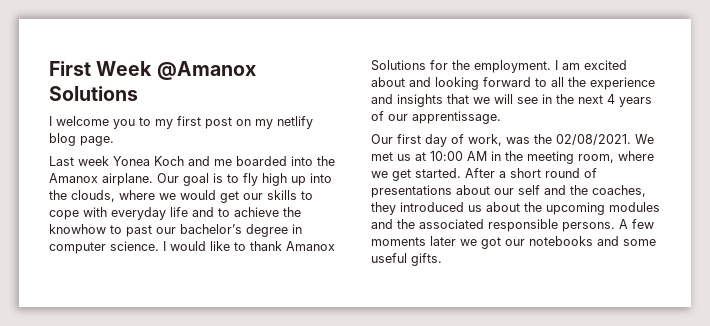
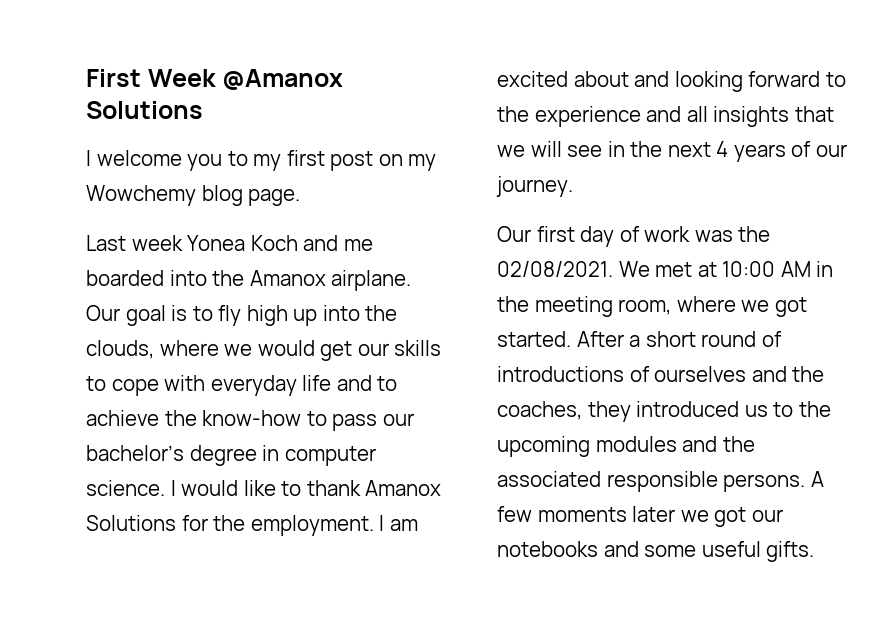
- I welcome you to my first post on my netlify blog page.
+ I welcome you to my first post on my Wowchemy blog page.
- Our goal is to fly high up into the clouds, where we would get our skills to cope with everyday life and to achieve the knowhow to past our bachelor’s degree in computer science.
+ Our goal is to fly high up into the clouds, where we would get our skills to cope with everyday life and to achieve the know-how to pass our bachelor’s degree in computer science.
- I am excited about and looking forward to all the experience and insights that we will see in the next 4 years of our apprentissage.
+ I am excited about and looking forward to the experience and all insights that we will see in the next 4 years of our journey.
- Our first day of work, was the 02/08/2021.
+ Our first day of work was the 02/08/2021.
- We met us at 10:00 AM in the meeting room, where we get started.
+ We met at 10:00 AM in the meeting room, where we got started.
- After a short round of presentations about our self and the coaches, they introduced us about the upcoming modules and the associated responsible persons.
+ After a short round of introductions of ourselves and the coaches, they introduced us to the upcoming modules and the associated responsible persons.

